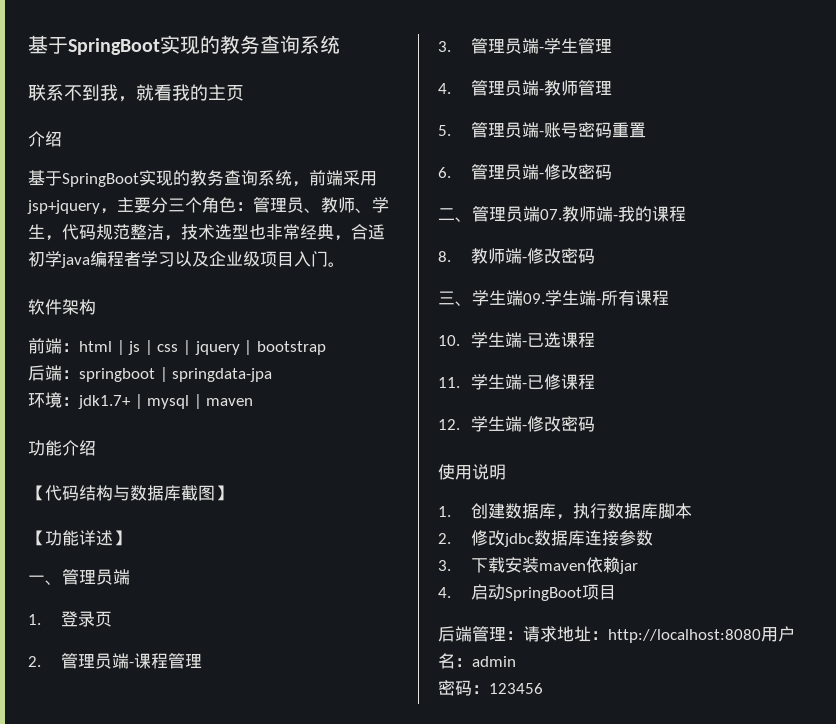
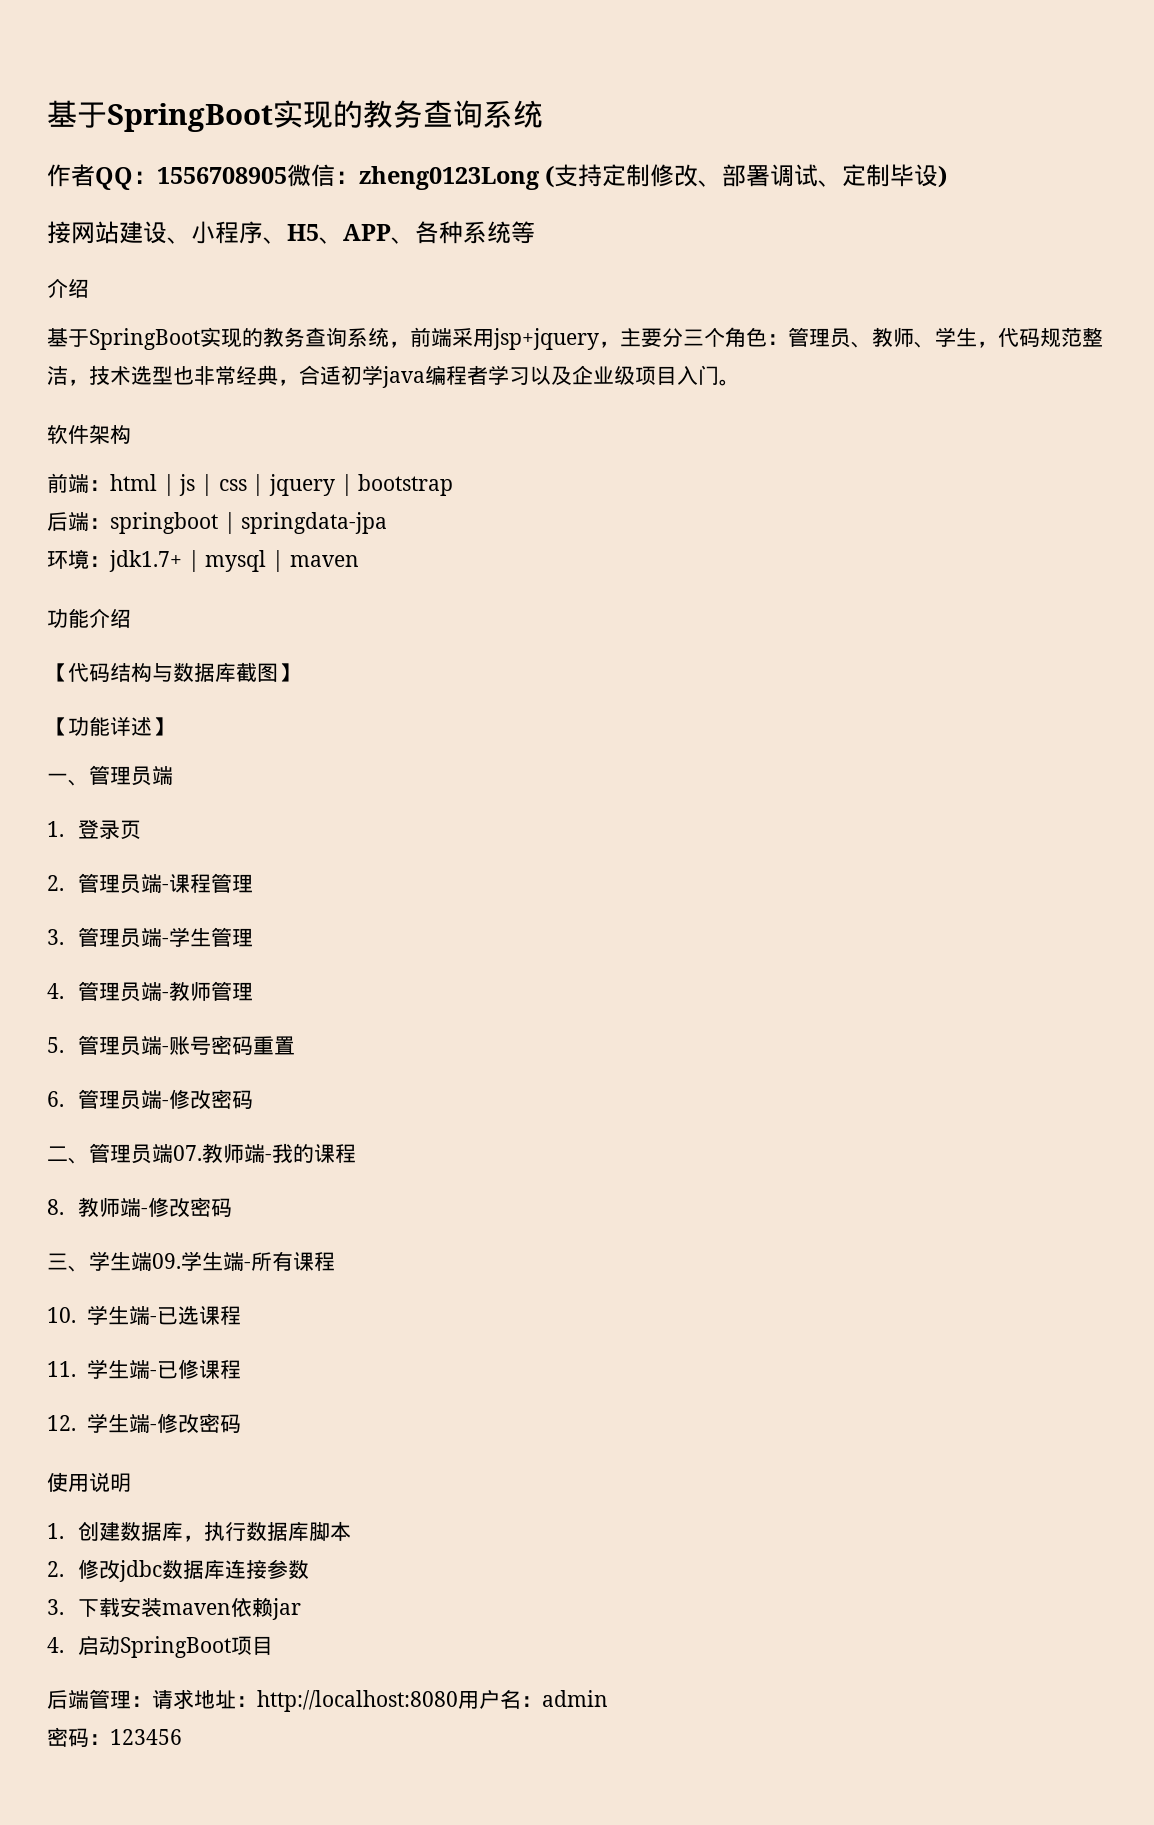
- 联系不到我，就看我的主页
+ 作者QQ：1556708905微信：zheng0123Long (支持定制修改、部署调试、定制毕设)
+ 接网站建设、小程序、H5、APP、各种系统等

